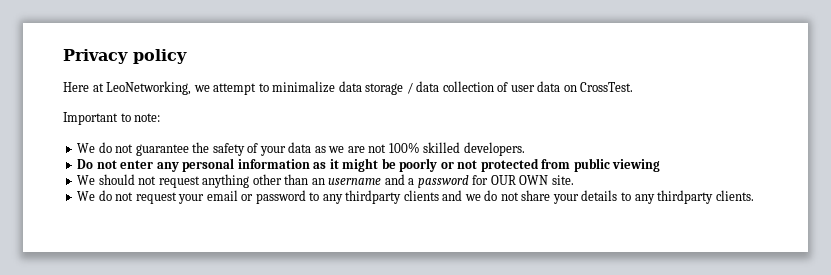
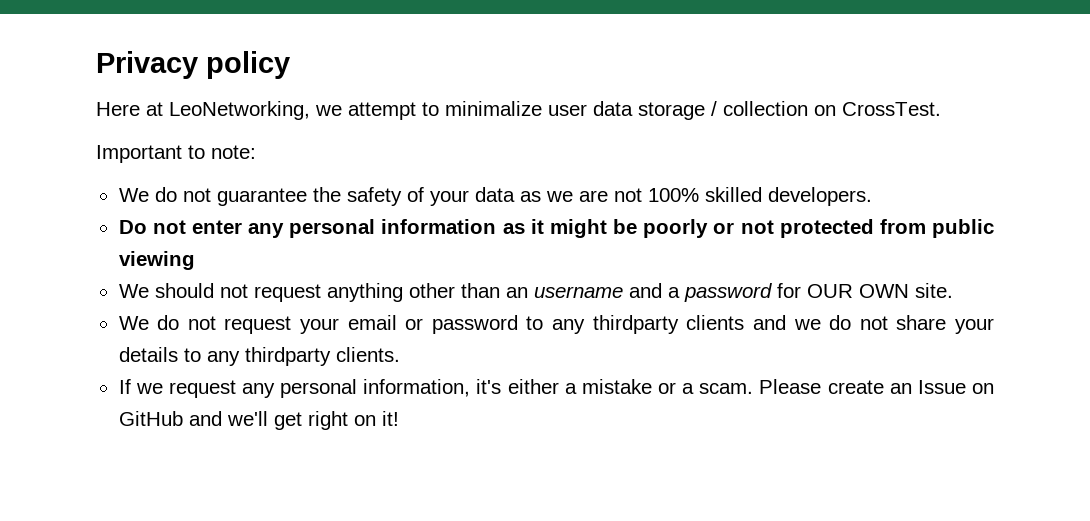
- Here at LeoNetworking, we attempt to minimalize data storage / data collection of user data on CrossTest.
+ Here at LeoNetworking, we attempt to minimalize user data storage / collection on CrossTest.
+ If we request any personal information, it's either a mistake or a scam. Please create an Issue on GitHub and we'll get right on it!

